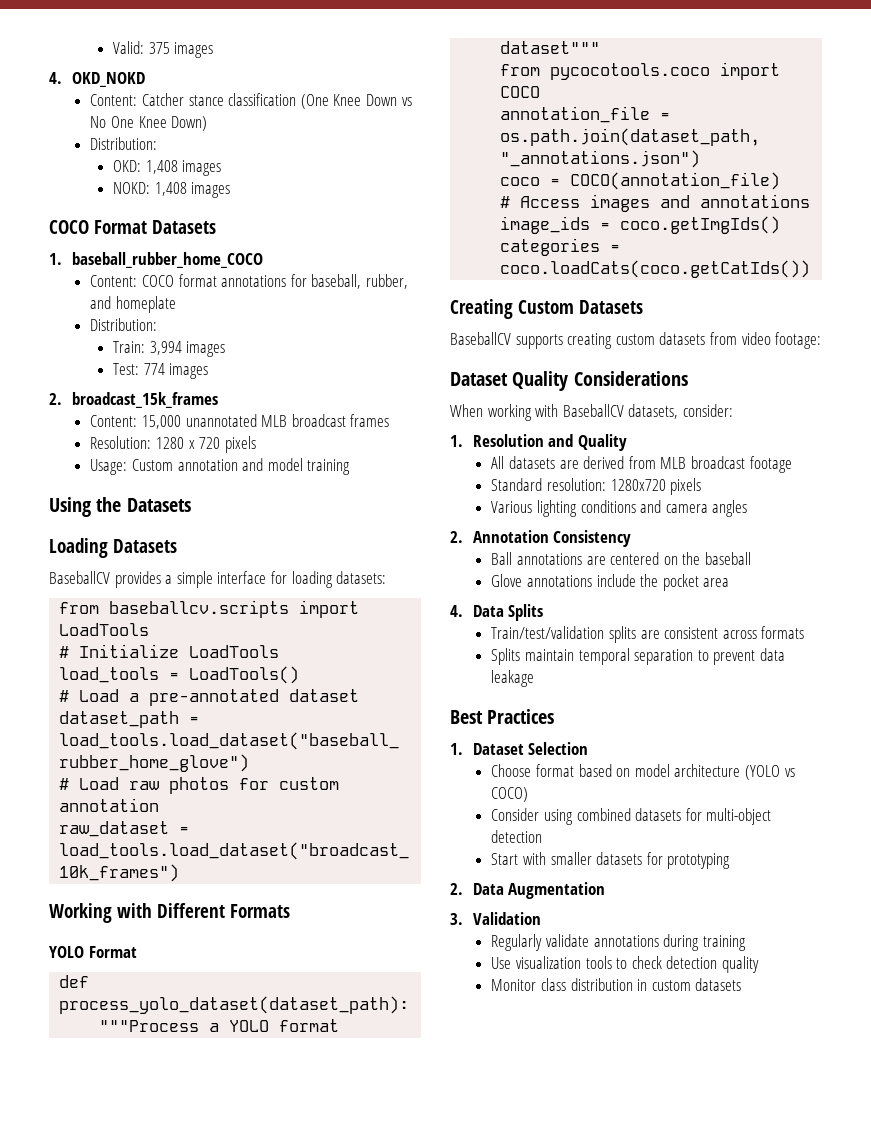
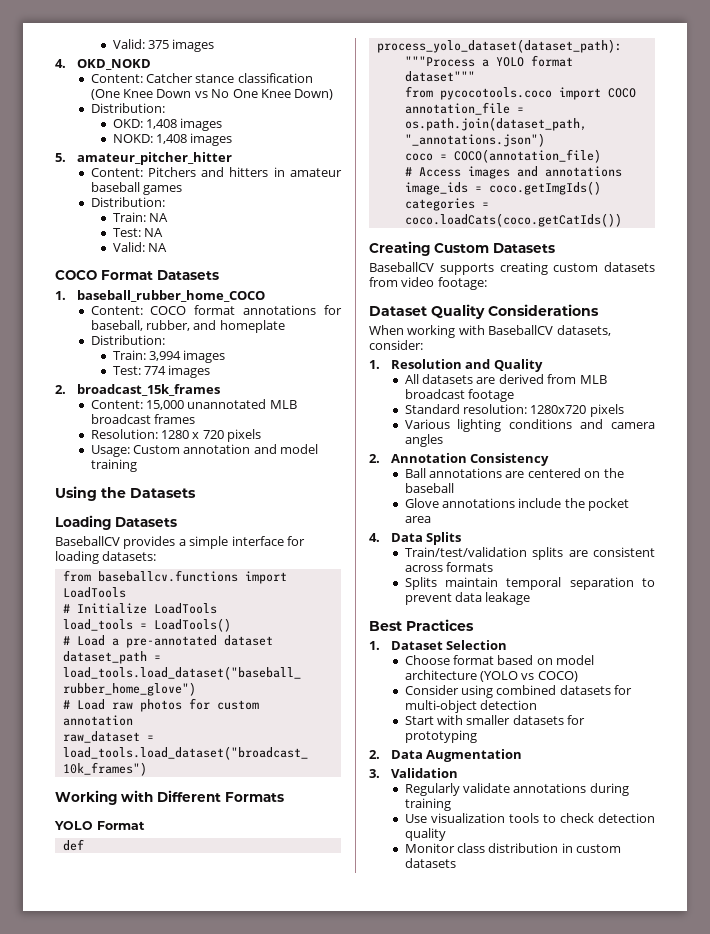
+ 5. amateur_pitcher_hitter
+ Content: Pitchers and hitters in amateur baseball games
+ Distribution:
+ Train: NA
+ Test: NA
+ Valid: NA
- from baseballcv.scripts import LoadTools
+ from baseballcv.functions import LoadTools

